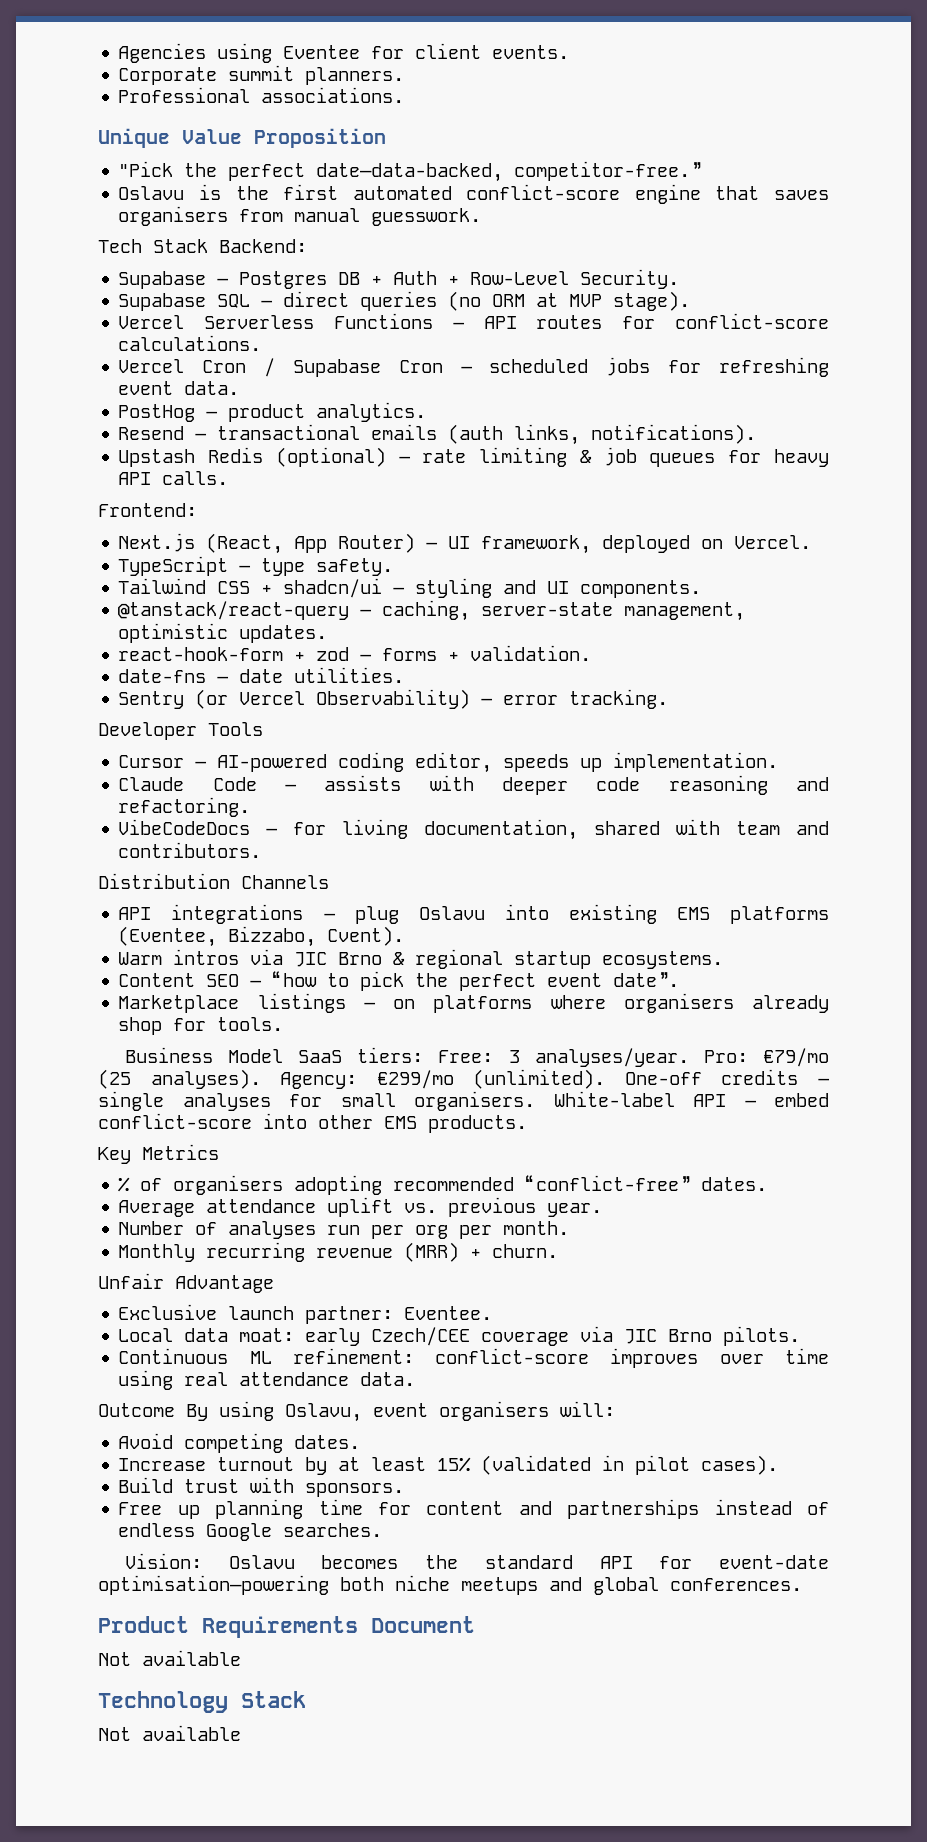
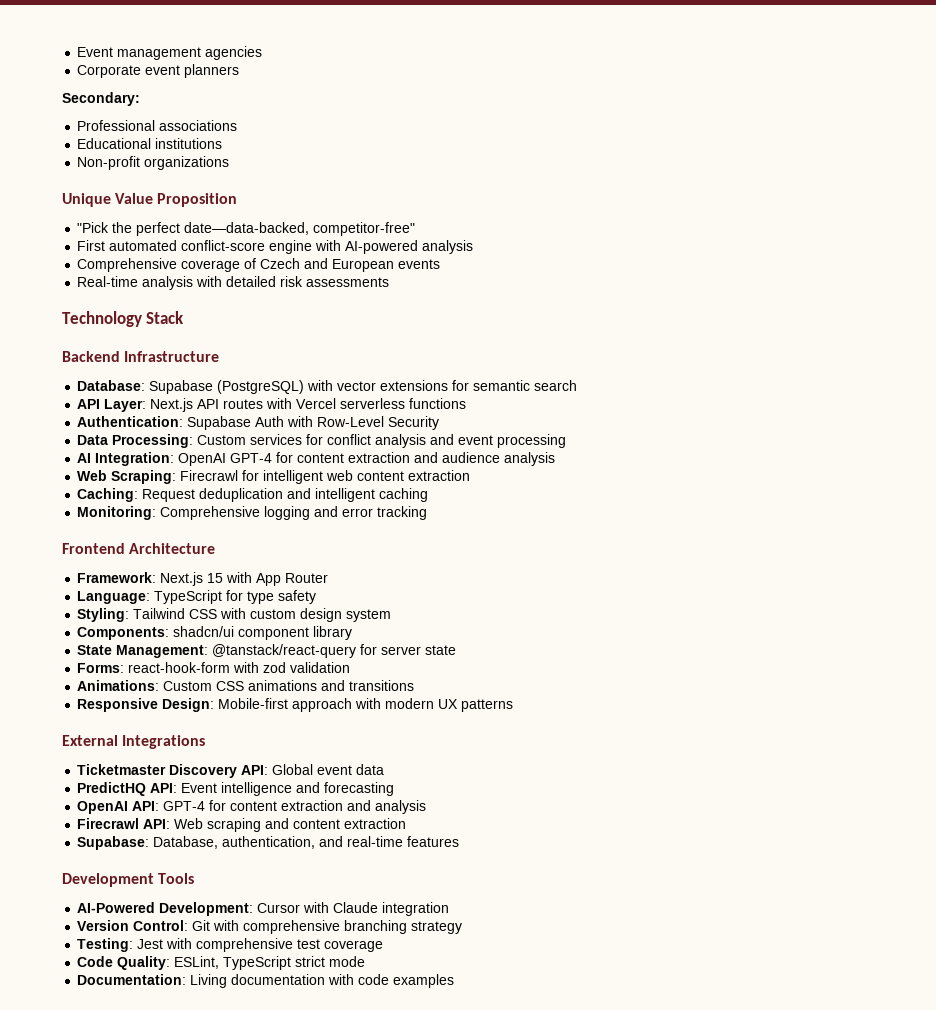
- Agencies using Eventee for client events.
- Corporate summit planners.
- Professional associations.
+ Event management agencies
+ Corporate event planners
+ Secondary:
+ Professional associations
+ Educational institutions
+ Non-profit organizations
- "Pick the perfect date—data-backed, competitor-free.”
- Oslavu is the first automated conflict-score engine that saves organisers from manual guesswork.
- Tech Stack Backend:
- Supabase – Postgres DB + Auth + Row-Level Security.
- Supabase SQL – direct queries (no ORM at MVP stage).
- Vercel Serverless Functions – API routes for conflict-score calculations.
- Vercel Cron / Supabase Cron – scheduled jobs for refreshing event data.
- PostHog – product analytics.
- Resend – transactional emails (auth links, notifications).
- Upstash Redis (optional) – rate limiting & job queues for heavy API calls.
- Frontend:
- Next.js (React, App Router) – UI framework, deployed on Vercel.
- TypeScript – type safety.
- Tailwind CSS + shadcn/ui – styling and UI components.
- @tanstack/react-query – caching, server-state management, optimistic updates.
- react-hook-form + zod – forms + validation.
- date-fns – date utilities.
- Sentry (or Vercel Observability) – error tracking.
- Developer Tools
- Cursor – AI-powered coding editor, speeds up implementation.
- Claude Code – assists with deeper code reasoning and refactoring.
- VibeCodeDocs – for living documentation, shared with team and contributors.
- Distribution Channels
- API integrations – plug Oslavu into existing EMS platforms (Eventee, Bizzabo, Cvent).
- Warm intros via JIC Brno & regional startup ecosystems.
- Content SEO – “how to pick the perfect event date”.
- Marketplace listings – on platforms where organisers already shop for tools.
- Business Model SaaS tiers: Free: 3 analyses/year. Pro: €79/mo (25 analyses). Agency: €299/mo (unlimited). One-off credits – single analyses for small organisers. White-label API – embed conflict-score into other EMS products.
- Key Metrics
- % of organisers adopting recommended “conflict-free” dates.
- Average attendance uplift vs. previous year.
- Number of analyses run per org per month.
- Monthly recurring revenue (MRR) + churn.
- Unfair Advantage
- Exclusive launch partner: Eventee.
- Local data moat: early Czech/CEE coverage via JIC Brno pilots.
- Continuous ML refinement: conflict-score improves over time using real attendance data.
- Outcome By using Oslavu, event organisers will:
- Avoid competing dates.
- Increase turnout by at least 15% (validated in pilot cases).
- Build trust with sponsors.
- Free up planning time for content and partnerships instead of endless Google searches.
- Vision: Oslavu becomes the standard API for event-date optimisation—powering both niche meetups and global conferences.
- Product Requirements Document
- Not available
+ "Pick the perfect date—data-backed, competitor-free"
+ First automated conflict-score engine with AI-powered analysis
+ Comprehensive coverage of Czech and European events
+ Real-time analysis with detailed risk assessments
  Technology Stack
- Not available
+ Backend Infrastructure
+ Database: Supabase (PostgreSQL) with vector extensions for semantic search
+ API Layer: Next.js API routes with Vercel serverless functions
+ Authentication: Supabase Auth with Row-Level Security
+ Data Processing: Custom services for conflict analysis and event processing
+ AI Integration: OpenAI GPT-4 for content extraction and audience analysis
+ Web Scraping: Firecrawl for intelligent web content extraction
+ Caching: Request deduplication and intelligent caching
+ Monitoring: Comprehensive logging and error tracking
+ Frontend Architecture
+ Framework: Next.js 15 with App Router
+ Language: TypeScript for type safety
+ Styling: Tailwind CSS with custom design system
+ Components: shadcn/ui component library
+ State Management: @tanstack/react-query for server state
+ Forms: react-hook-form with zod validation
+ Animations: Custom CSS animations and transitions
+ Responsive Design: Mobile-first approach with modern UX patterns
+ External Integrations
+ Ticketmaster Discovery API: Global event data
+ PredictHQ API: Event intelligence and forecasting
+ OpenAI API: GPT-4 for content extraction and analysis
+ Firecrawl API: Web scraping and content extraction
+ Supabase: Database, authentication, and real-time features
+ Development Tools
+ AI-Powered Development: Cursor with Claude integration
+ Version Control: Git with comprehensive branching strategy
+ Testing: Jest with comprehensive test coverage
+ Code Quality: ESLint, TypeScript strict mode
+ Documentation: Living documentation with code examples

